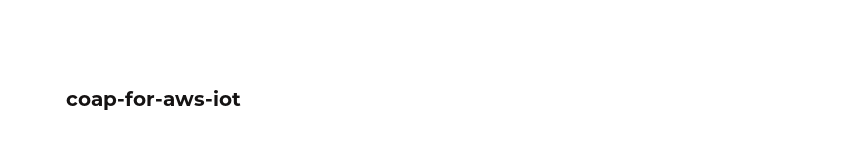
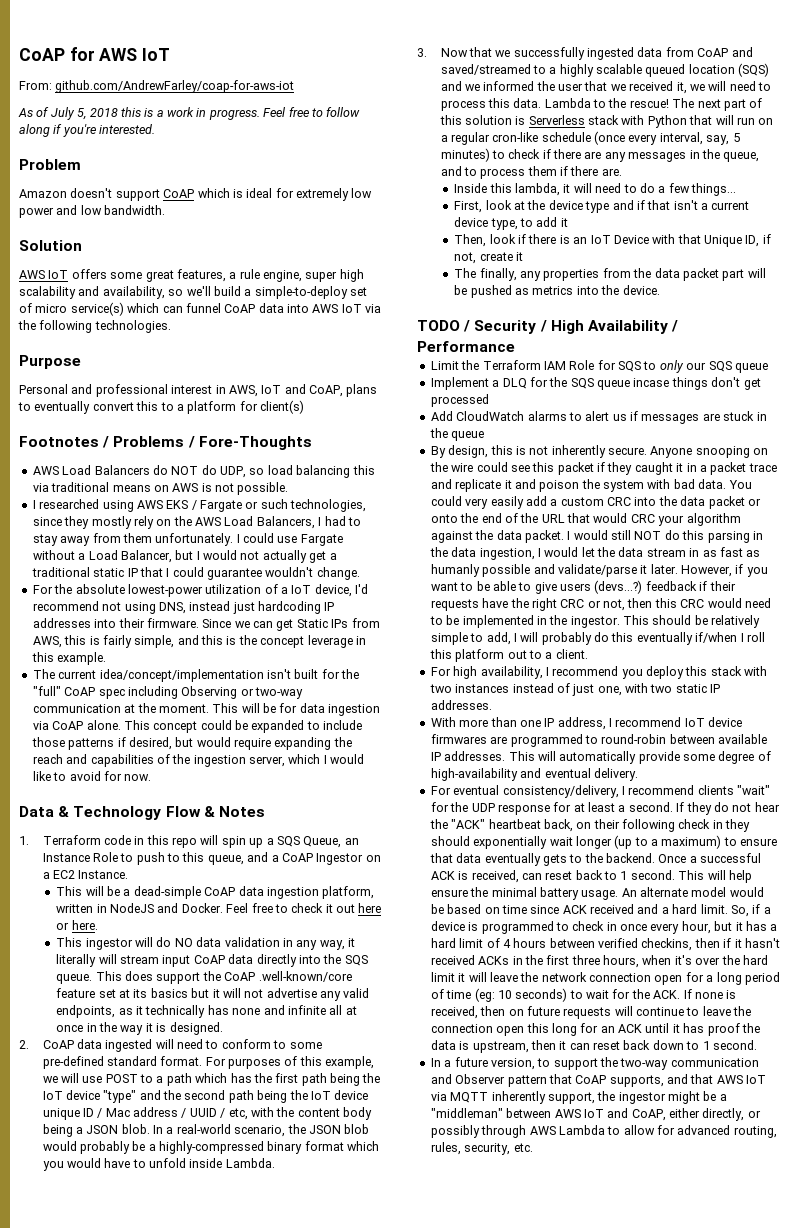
- coap-for-aws-iot
+ CoAP for AWS IoT
+ From: github.com/AndrewFarley/coap-for-aws-iot
+ As of July 5, 2018 this is a work in progress. Feel free to follow along if you're interested.
+ Problem
+ Amazon doesn't support CoAP which is ideal for extremely low power and low bandwidth.
+ Solution
+ AWS IoT offers some great features, a rule engine, super high scalability and availability, so we'll build a simple-to-deploy set of micro service(s) which can funnel CoAP data into AWS IoT via the following technologies.
+ Purpose
+ Personal and professional interest in AWS, IoT and CoAP, plans to eventually convert this to a platform for client(s)
+ Footnotes / Problems / Fore-Thoughts
+ AWS Load Balancers do NOT do UDP, so load balancing this via traditional means on AWS is not possible.
+ I researched using AWS EKS / Fargate or such technologies, since they mostly rely on the AWS Load Balancers, I had to stay away from them unfortunately. I could use Fargate without a Load Balancer, but I would not actually get a traditional static IP that I could guarantee wouldn't change.
+ For the absolute lowest-power utilization of a IoT device, I'd recommend not using DNS, instead just hardcoding IP addresses into their firmware. Since we can get Static IPs from AWS, this is fairly simple, and this is the concept leverage in this example.
+ The current idea/concept/implementation isn't built for the "full" CoAP spec including Observing or two-way communication at the moment. This will be for data ingestion via CoAP alone. This concept could be expanded to include those patterns if desired, but would require expanding the reach and capabilities of the ingestion server, which I would like to avoid for now.
+ Data & Technology Flow & Notes
+ 1. Terraform code in this repo will spin up a SQS Queue, an Instance Role to push to this queue, and a CoAP Ingestor on a EC2 Instance.
+ This will be a dead-simple CoAP data ingestion platform, written in NodeJS and Docker. Feel free to check it out here or here.
+ This ingestor will do NO data validation in any way, it literally will stream input CoAP data directly into the SQS queue. This does support the CoAP .well-known/core feature set at its basics but it will not advertise any valid endpoints, as it technically has none and infinite all at once in the way it is designed.
+ 2. CoAP data ingested will need to conform to some pre-defined standard format. For purposes of this example, we will use POST to a path which has the first path being the IoT device "type" and the second path being the IoT device unique ID / Mac address / UUID / etc, with the content body being a JSON blob. In a real-world scenario, the JSON blob would probably be a highly-compressed binary format which you would have to unfold inside Lambda.
+ 3. Now that we successfully ingested data from CoAP and saved/streamed to a highly scalable queued location (SQS) and we informed the user that we received it, we will need to process this data. Lambda to the rescue! The next part of this solution is Serverless stack with Python that will run on a regular cron-like schedule (once every interval, say, 5 minutes) to check if there are any messages in the queue, and to process them if there are.
+ Inside this lambda, it will need to do a few things...
+ First, look at the device type and if that isn't a current device type, to add it
+ Then, look if there is an IoT Device with that Unique ID, if not, create it
+ The finally, any properties from the data packet part will be pushed as metrics into the device.
+ TODO / Security / High Availability / Performance
+ Limit the Terraform IAM Role for SQS to only our SQS queue
+ Implement a DLQ for the SQS queue incase things don't get processed
+ Add CloudWatch alarms to alert us if messages are stuck in the queue
+ By design, this is not inherently secure. Anyone snooping on the wire could see this packet if they caught it in a packet trace and replicate it and poison the system with bad data. You could very easily add a custom CRC into the data packet or onto the end of the URL that would CRC your algorithm against the data packet. I would still NOT do this parsing in the data ingestion, I would let the data stream in as fast as humanly possible and validate/parse it later. However, if you want to be able to give users (devs...?) feedback if their requests have the right CRC or not, then this CRC would need to be implemented in the ingestor. This should be relatively simple to add, I will probably do this eventually if/when I roll this platform out to a client.
+ For high availability, I recommend you deploy this stack with two instances instead of just one, with two static IP addresses.
+ With more than one IP address, I recommend IoT device firmwares are programmed to round-robin between available IP addresses. This will automatically provide some degree of high-availability and eventual delivery.
+ For eventual consistency/delivery, I recommend clients "wait" for the UDP response for at least a second. If they do not hear the "ACK" heartbeat back, on their following check in they should exponentially wait longer (up to a maximum) to ensure that data eventually gets to the backend. Once a successful ACK is received, can reset back to 1 second. This will help ensure the minimal battery usage. An alternate model would be based on time since ACK received and a hard limit. So, if a device is programmed to check in once every hour, but it has a hard limit of 4 hours between verified checkins, then if it hasn't received ACKs in the first three hours, when it's over the hard limit it will leave the network connection open for a long period of time (eg: 10 seconds) to wait for the ACK. If none is received, then on future requests will continue to leave the connection open this long for an ACK until it has proof the data is upstream, then it can reset back down to 1 second.
+ In a future version, to support the two-way communication and Observer pattern that CoAP supports, and that AWS IoT via MQTT inherently support, the ingestor might be a "middleman" between AWS IoT and CoAP, either directly, or possibly through AWS Lambda to allow for advanced routing, rules, security, etc.

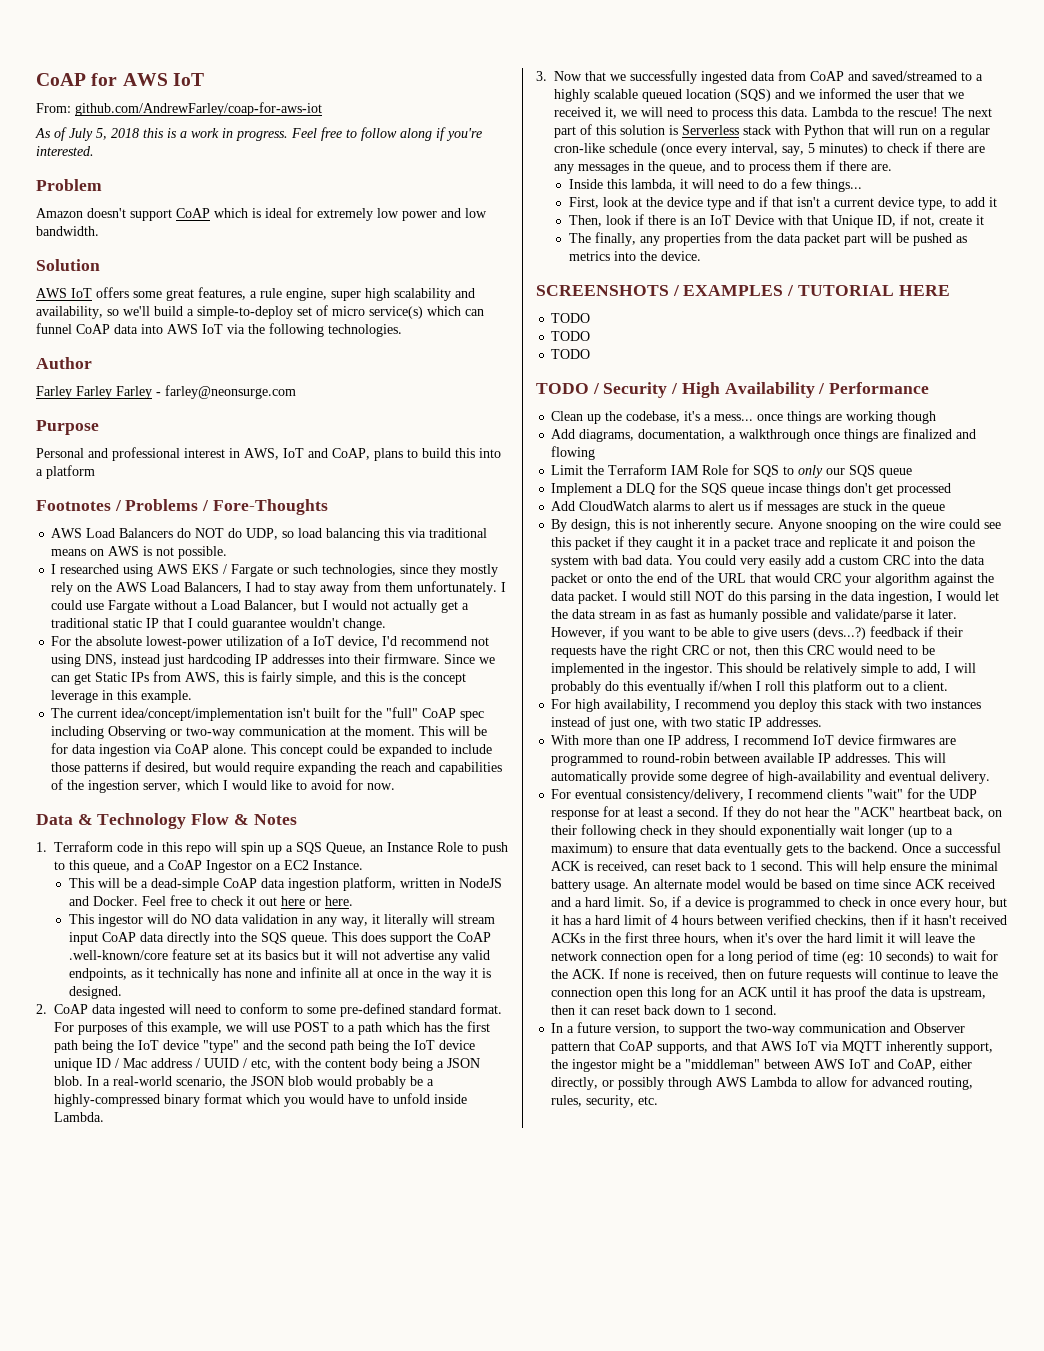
+ Author
+ Farley Farley Farley - farley@neonsurge.com
- Personal and professional interest in AWS, IoT and CoAP, plans to eventually convert this to a platform for client(s)
+ Personal and professional interest in AWS, IoT and CoAP, plans to build this into a platform
+ SCREENSHOTS / EXAMPLES / TUTORIAL HERE
+ TODO
+ TODO
+ TODO
+ Clean up the codebase, it's a mess... once things are working though
+ Add diagrams, documentation, a walkthrough once things are finalized and flowing

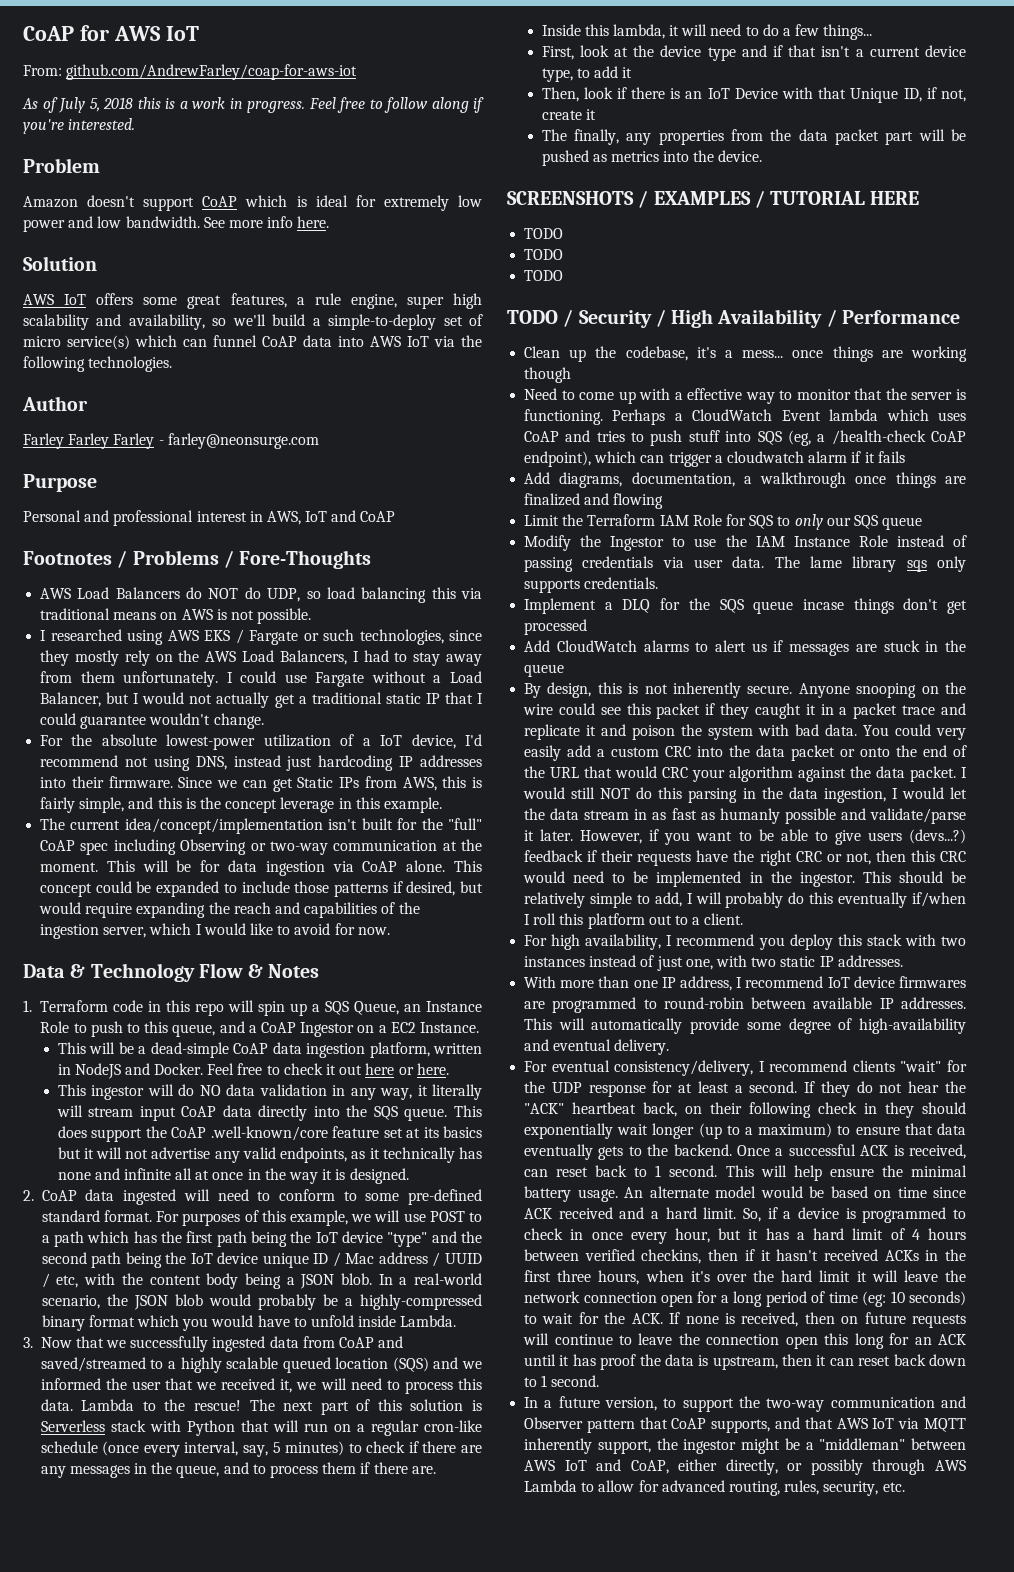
+ See more info here.
- Personal and professional interest in AWS, IoT and CoAP, plans to build this into a platform
+ Personal and professional interest in AWS, IoT and CoAP
+ Need to come up with a effective way to monitor that the server is functioning. Perhaps a CloudWatch Event lambda which uses CoAP and tries to push stuff into SQS (eg, a /health-check CoAP endpoint), which can trigger a cloudwatch alarm if it fails
+ Modify the Ingestor to use the IAM Instance Role instead of passing credentials via user data. The lame library sqs only supports credentials.

